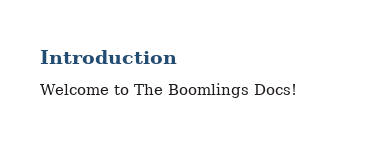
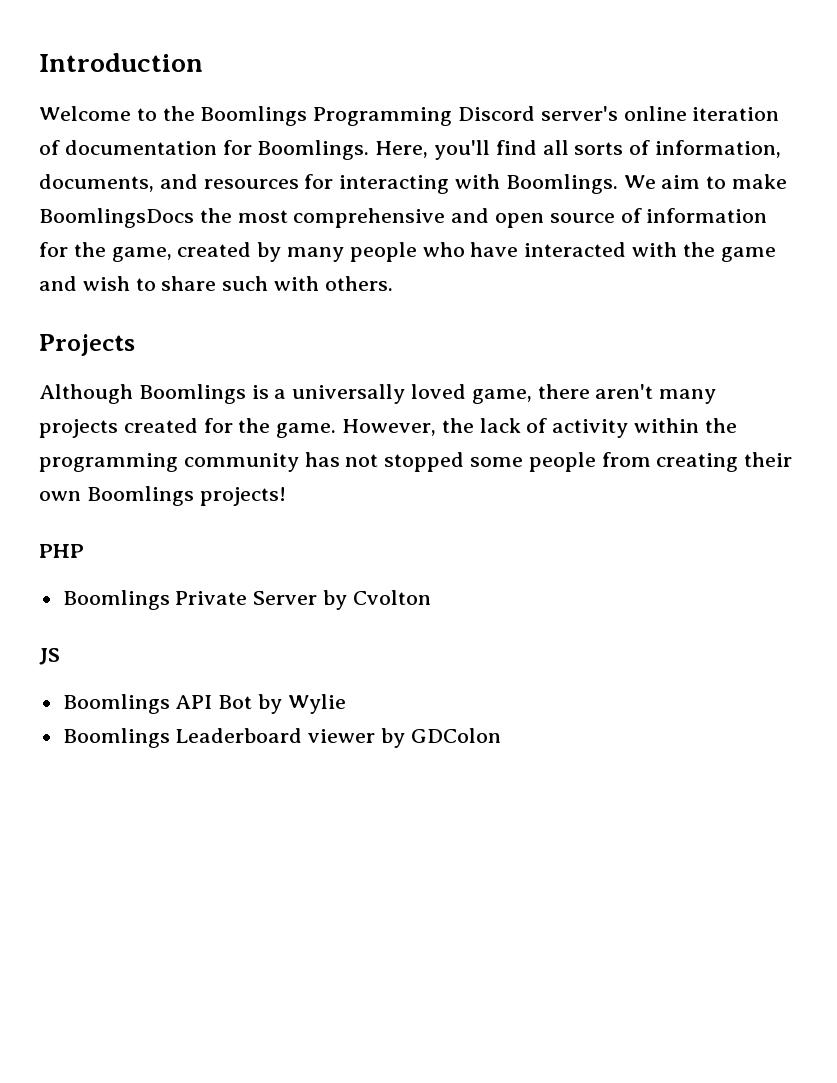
- Welcome to The Boomlings Docs!
+ Welcome to the Boomlings Programming Discord server's online iteration of documentation for Boomlings. Here, you'll find all sorts of information, documents, and resources for interacting with Boomlings. We aim to make BoomlingsDocs the most comprehensive and open source of information for the game, created by many people who have interacted with the game and wish to share such with others.
+ Projects
+ Although Boomlings is a universally loved game, there aren't many projects created for the game. However, the lack of activity within the programming community has not stopped some people from creating their own Boomlings projects!
+ PHP
+ Boomlings Private Server by Cvolton
+ JS
+ Boomlings API Bot by Wylie
+ Boomlings Leaderboard viewer by GDColon

